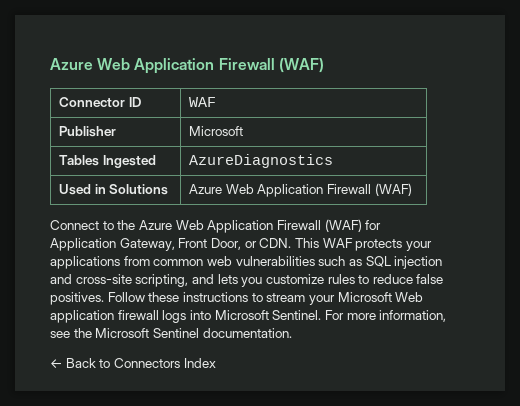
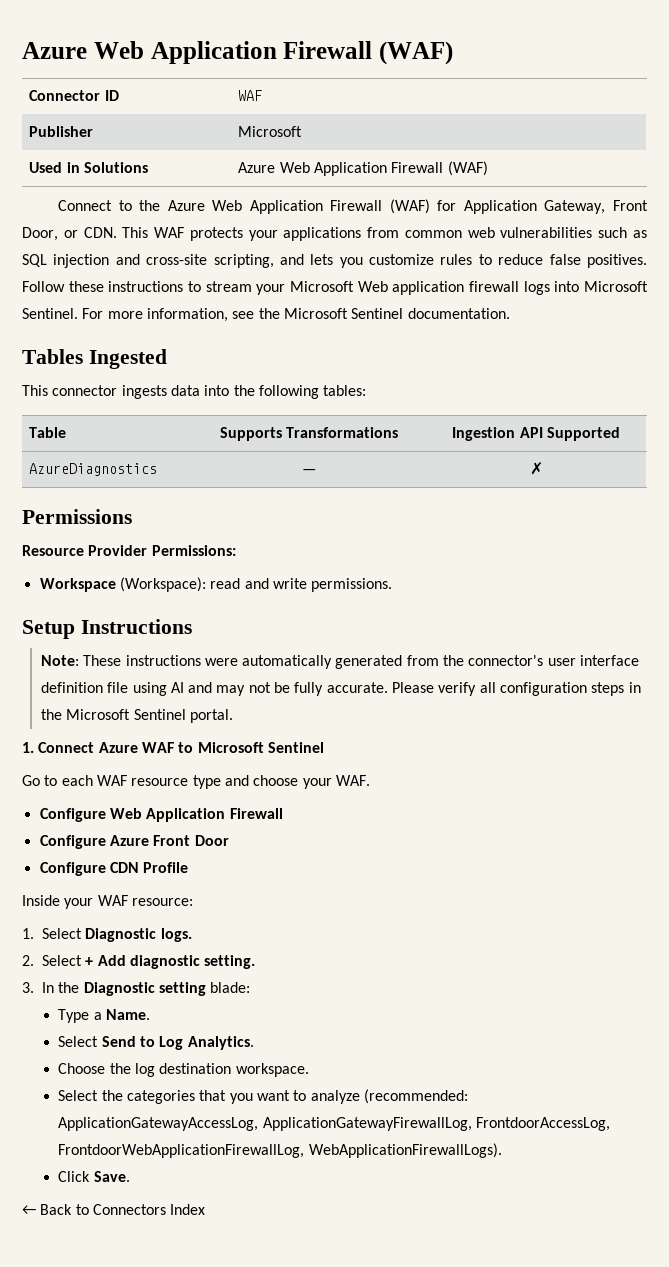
- Tables Ingested | AzureDiagnostics
+ Tables Ingested
+ This connector ingests data into the following tables:
+ Table | Supports Transformations | Ingestion API Supported
+ AzureDiagnostics | — | ✗
+ Permissions
+ Resource Provider Permissions:
+ Workspace (Workspace): read and write permissions.
+ Setup Instructions
+ Note: These instructions were automatically generated from the connector's user interface definition file using AI and may not be fully accurate. Please verify all configuration steps in the Microsoft Sentinel portal.
+ 1. Connect Azure WAF to Microsoft Sentinel
+ Go to each WAF resource type and choose your WAF.
+ Configure Web Application Firewall
+ Configure Azure Front Door
+ Configure CDN Profile
+ Inside your WAF resource:
+ 1. Select Diagnostic logs.
+ 2. Select + Add diagnostic setting.
+ 3. In the Diagnostic setting blade:
+ Type a Name.
+ Select Send to Log Analytics.
+ Choose the log destination workspace.
+ Select the categories that you want to analyze (recommended: ApplicationGatewayAccessLog, ApplicationGatewayFirewallLog, FrontdoorAccessLog, FrontdoorWebApplicationFirewallLog, WebApplicationFirewallLogs).
+ Click Save.

